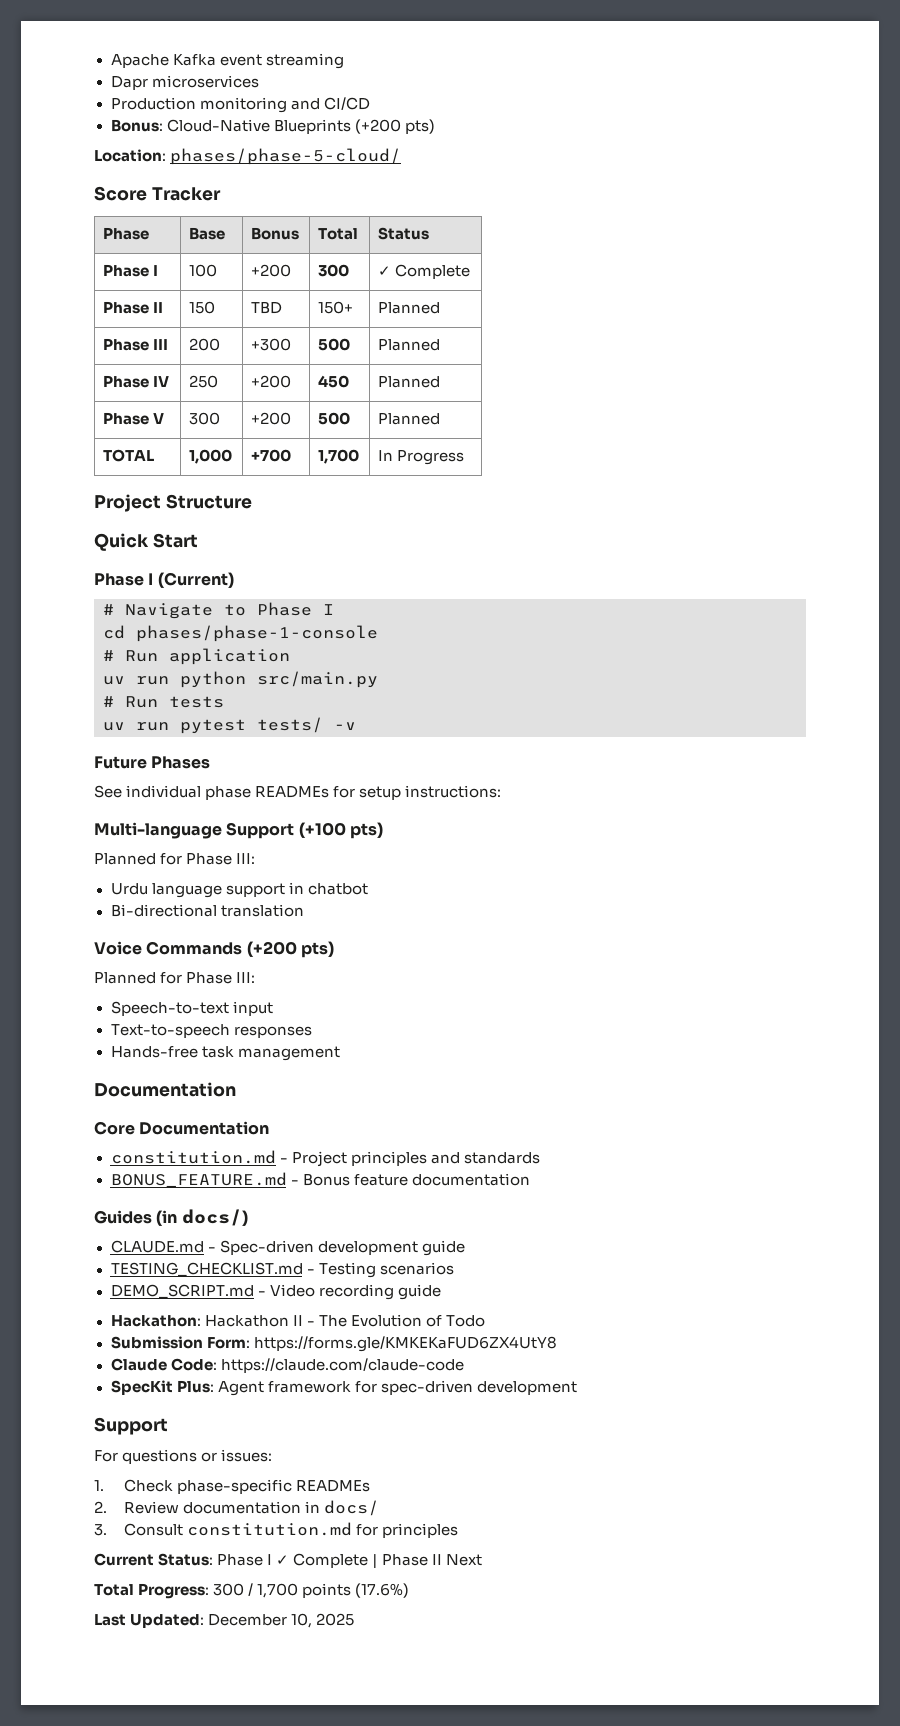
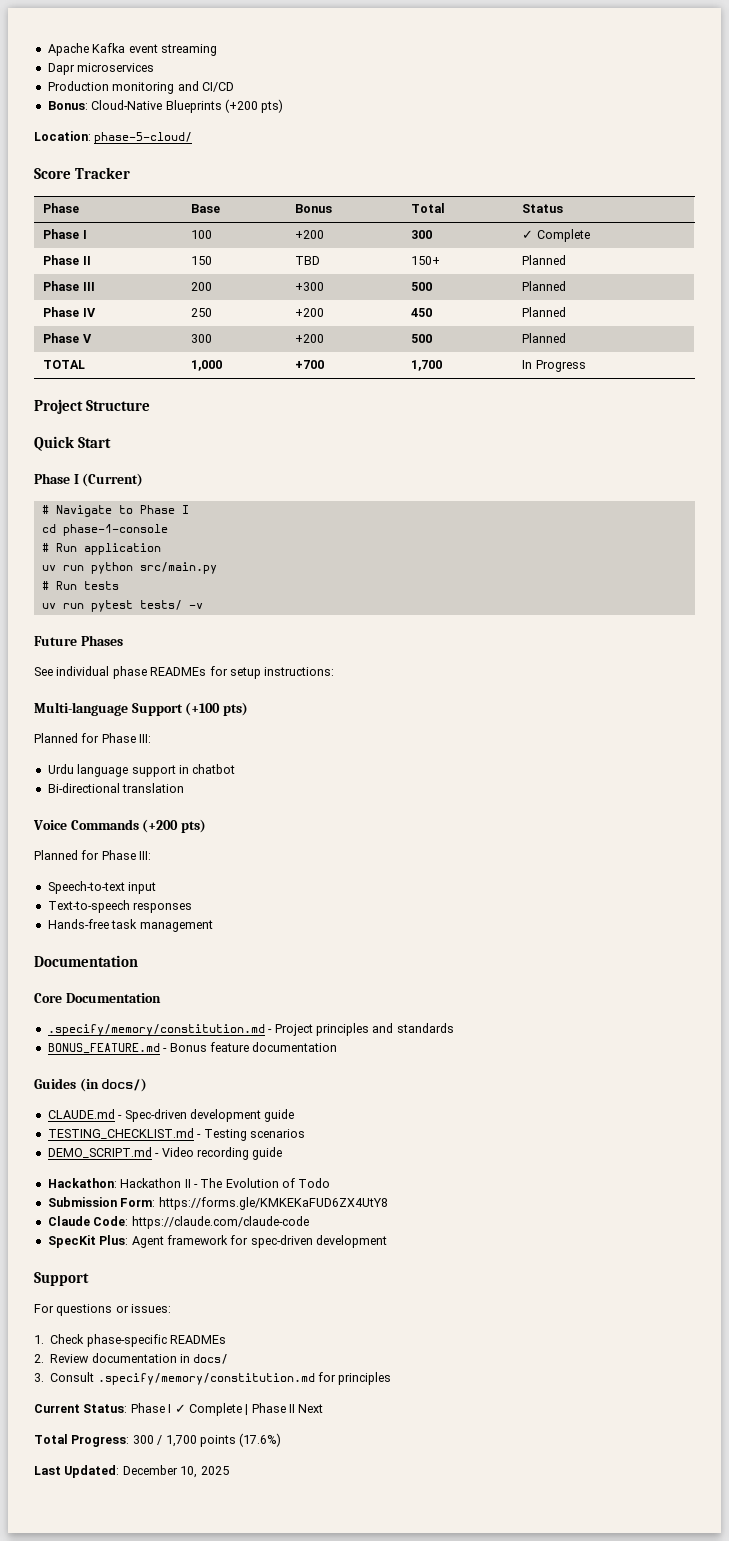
- Location: phases/phase-5-cloud/
+ Location: phase-5-cloud/
- cd phases/phase-1-console
+ cd phase-1-console
- constitution.md - Project principles and standards
+ .specify/memory/constitution.md - Project principles and standards
- 3. Consult constitution.md for principles
+ 3. Consult .specify/memory/constitution.md for principles

